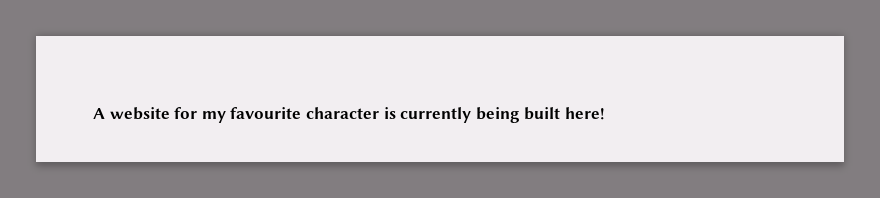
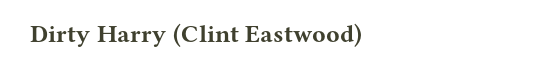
- A website for my favourite character is currently being built here!
+ Dirty Harry (Clint Eastwood)

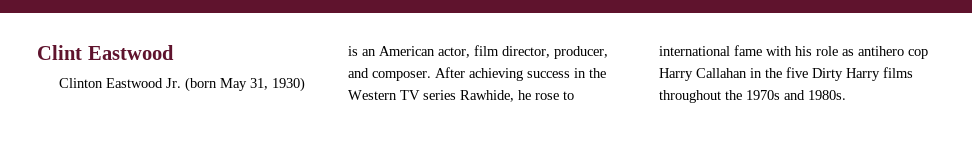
- Dirty Harry (Clint Eastwood)
+ Clint Eastwood
+ Clinton Eastwood Jr. (born May 31, 1930) is an American actor, film director, producer, and composer. After achieving success in the Western TV series Rawhide, he rose to international fame with his role as antihero cop Harry Callahan in the five Dirty Harry films throughout the 1970s and 1980s.

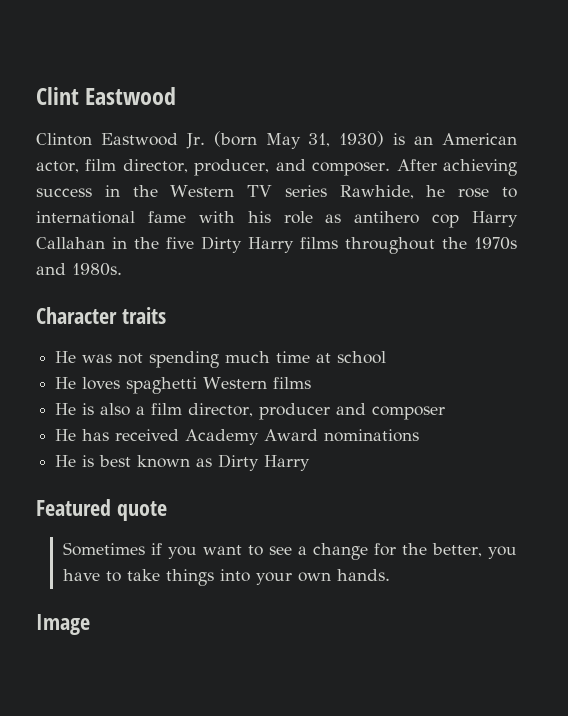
+ Character traits
+ He was not spending much time at school
+ He loves spaghetti Western films
+ He is also a film director, producer and composer
+ He has received Academy Award nominations
+ He is best known as Dirty Harry
+ Featured quote
+ Sometimes if you want to see a change for the better, you have to take things into your own hands.
+ Image

